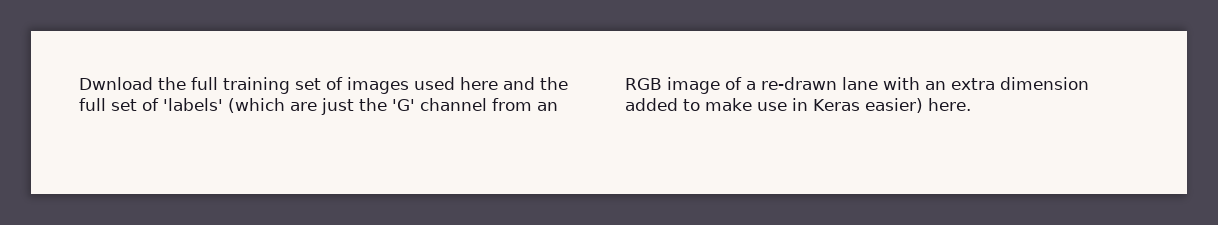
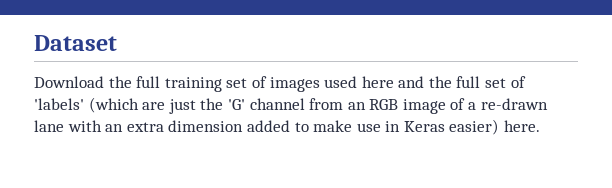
- Dwnload the full training set of images used here and the full set of 'labels' (which are just the 'G' channel from an RGB image of a re-drawn lane with an extra dimension added to make use in Keras easier) here.
+ Dataset
+ Download the full training set of images used here and the full set of 'labels' (which are just the 'G' channel from an RGB image of a re-drawn lane with an extra dimension added to make use in Keras easier) here.

